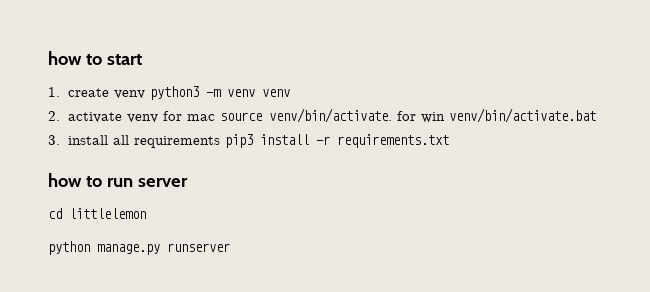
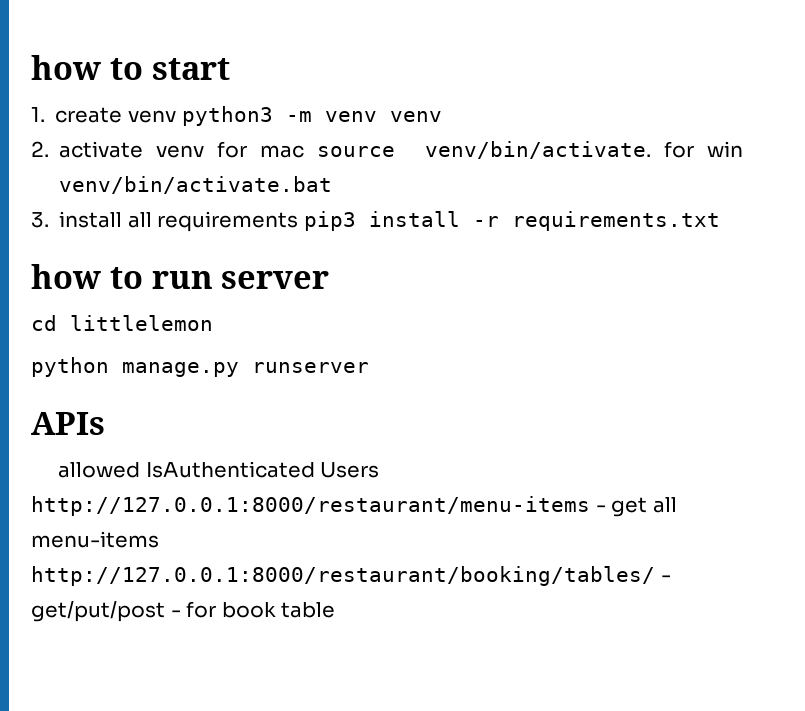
+ APIs
+ allowed IsAuthenticated Users http://127.0.0.1:8000/restaurant/menu-items - get all menu-items http://127.0.0.1:8000/restaurant/booking/tables/ - get/put/post - for book table

